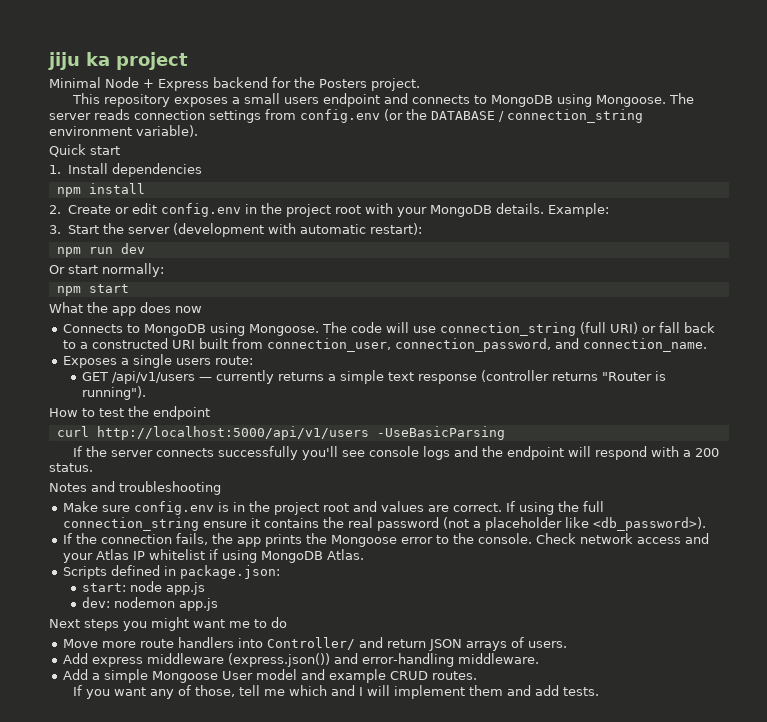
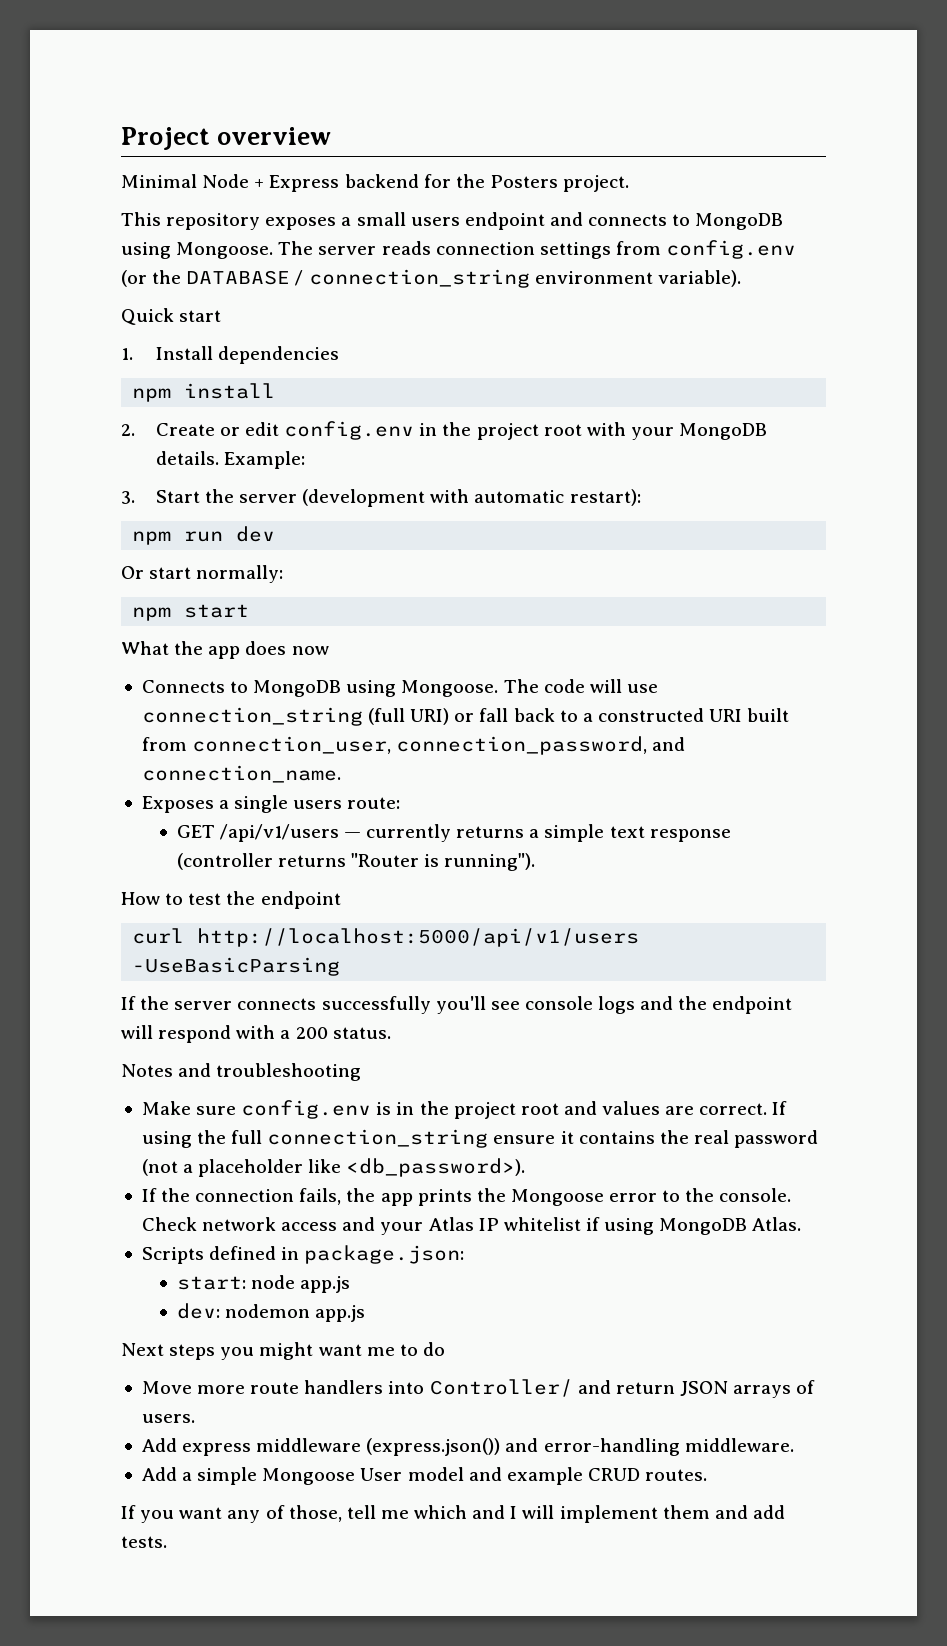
- jiju ka project
+ Project overview

